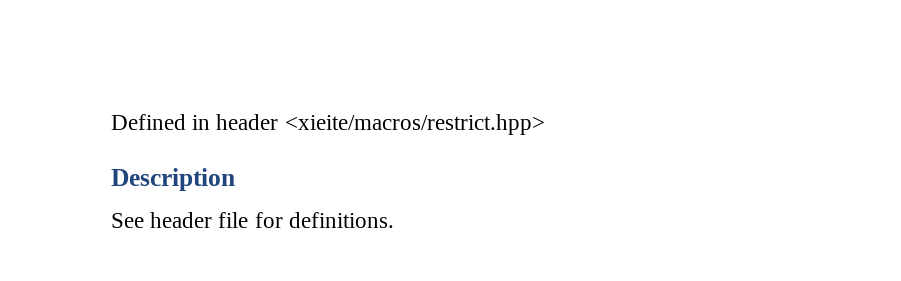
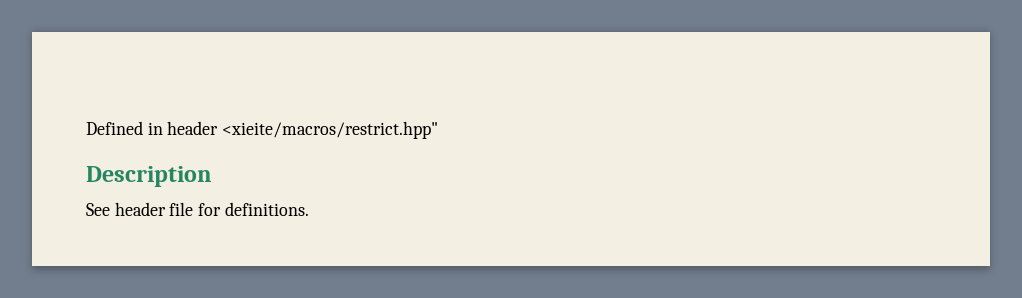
- Defined in header <xieite/macros/restrict.hpp>
+ Defined in header <xieite/macros/restrict.hpp"

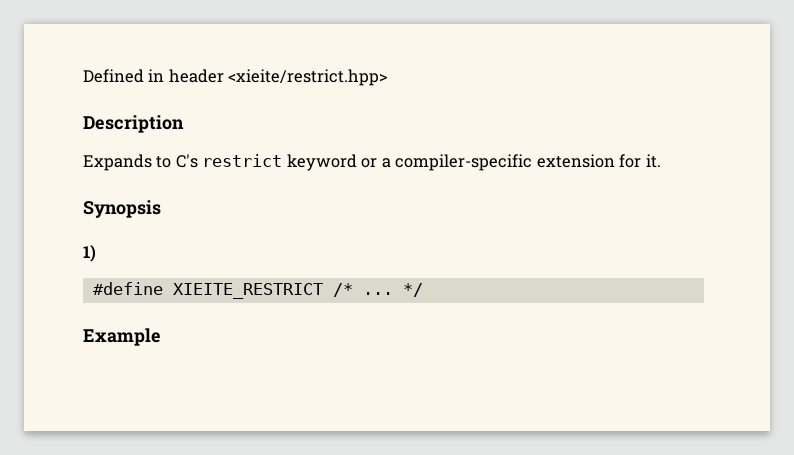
- Defined in header <xieite/macros/restrict.hpp"
+ Defined in header <xieite/restrict.hpp>
- See header file for definitions.
+ Expands to C's restrict keyword or a compiler-specific extension for it.
+ Synopsis
+ 1)
+ #define XIEITE_RESTRICT /* ... */
+ Example

